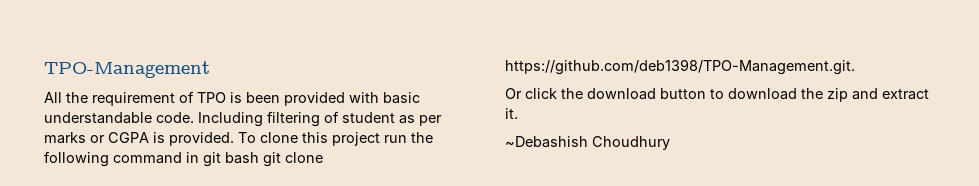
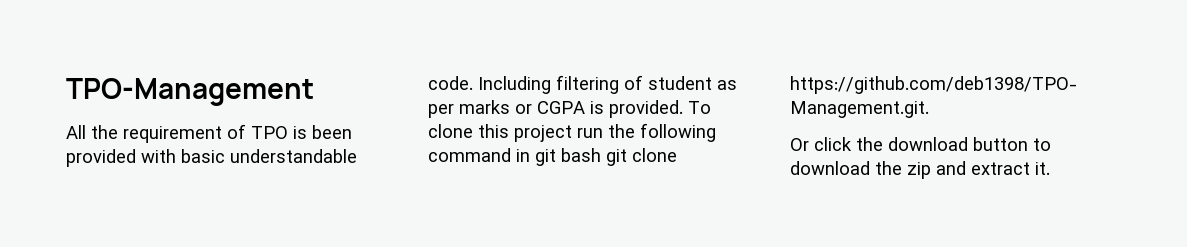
- ~Debashish Choudhury

